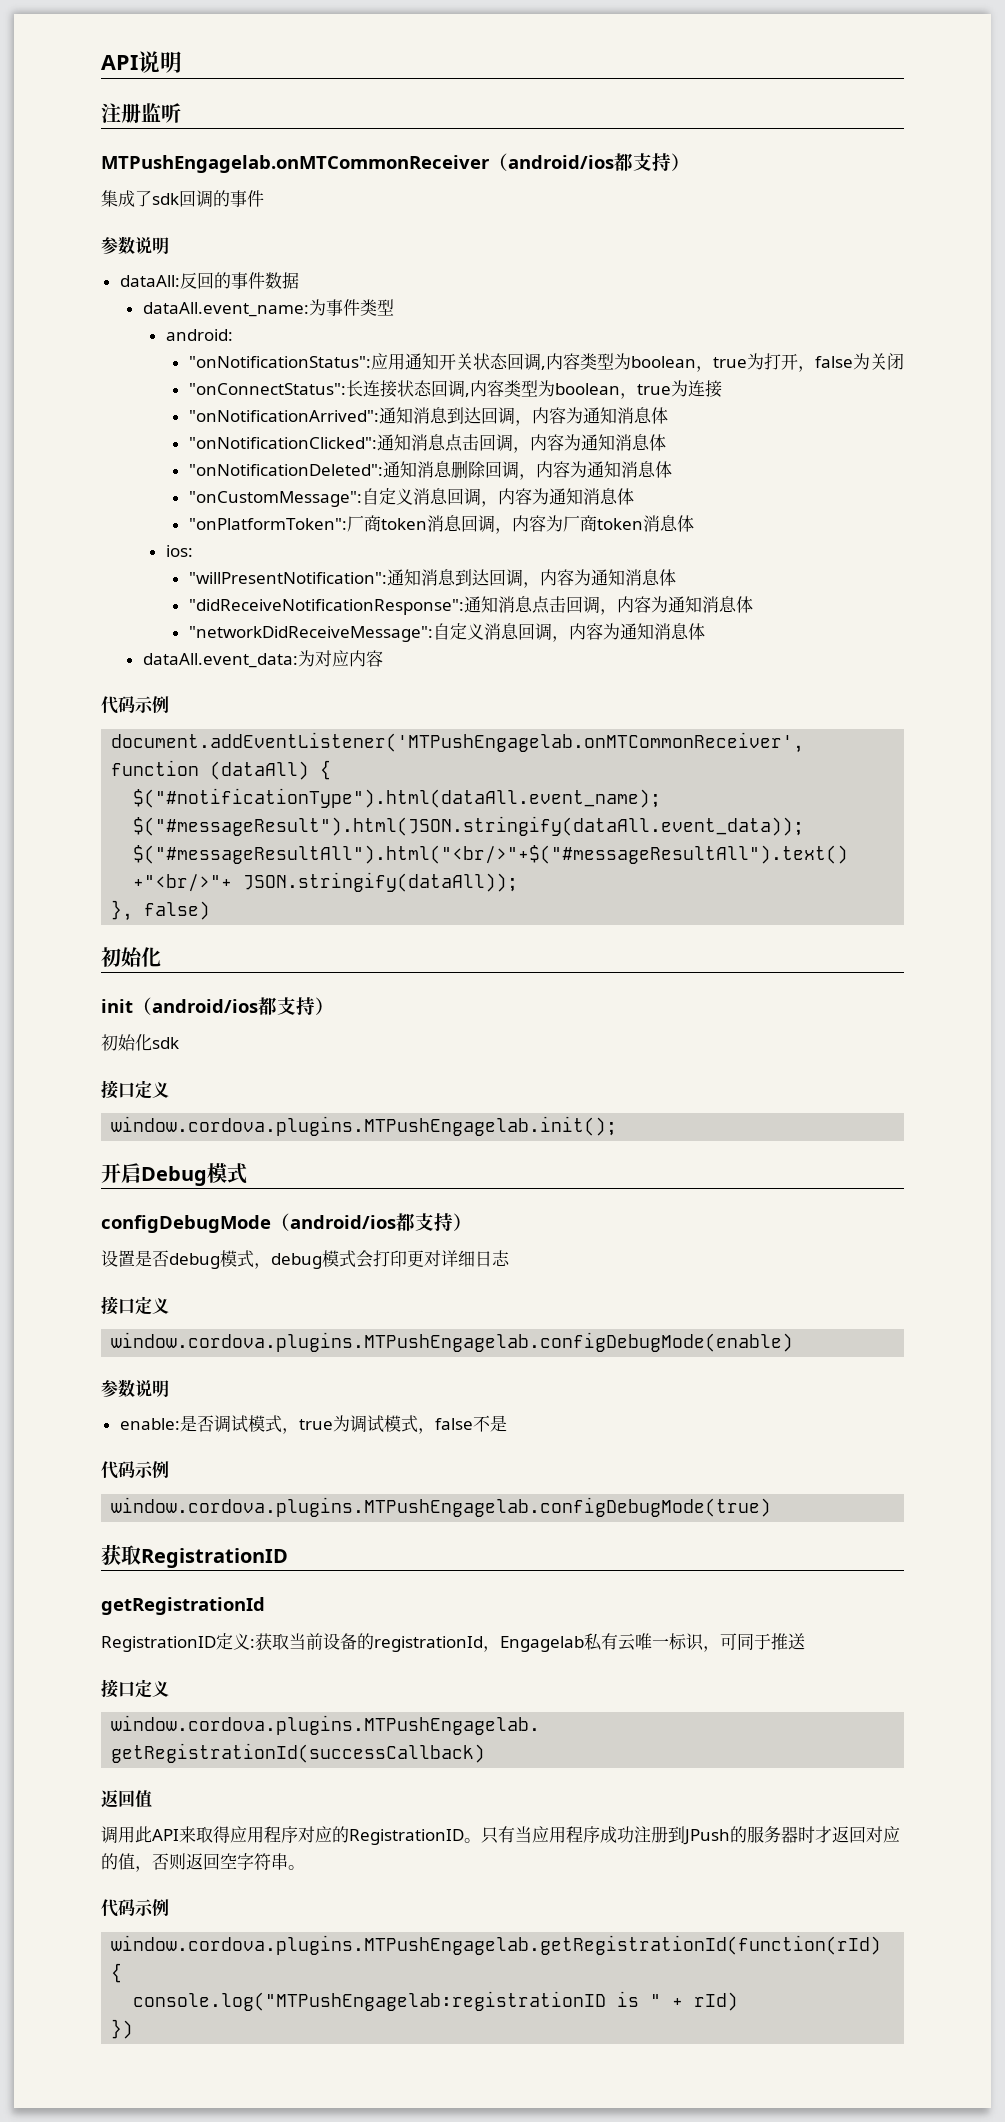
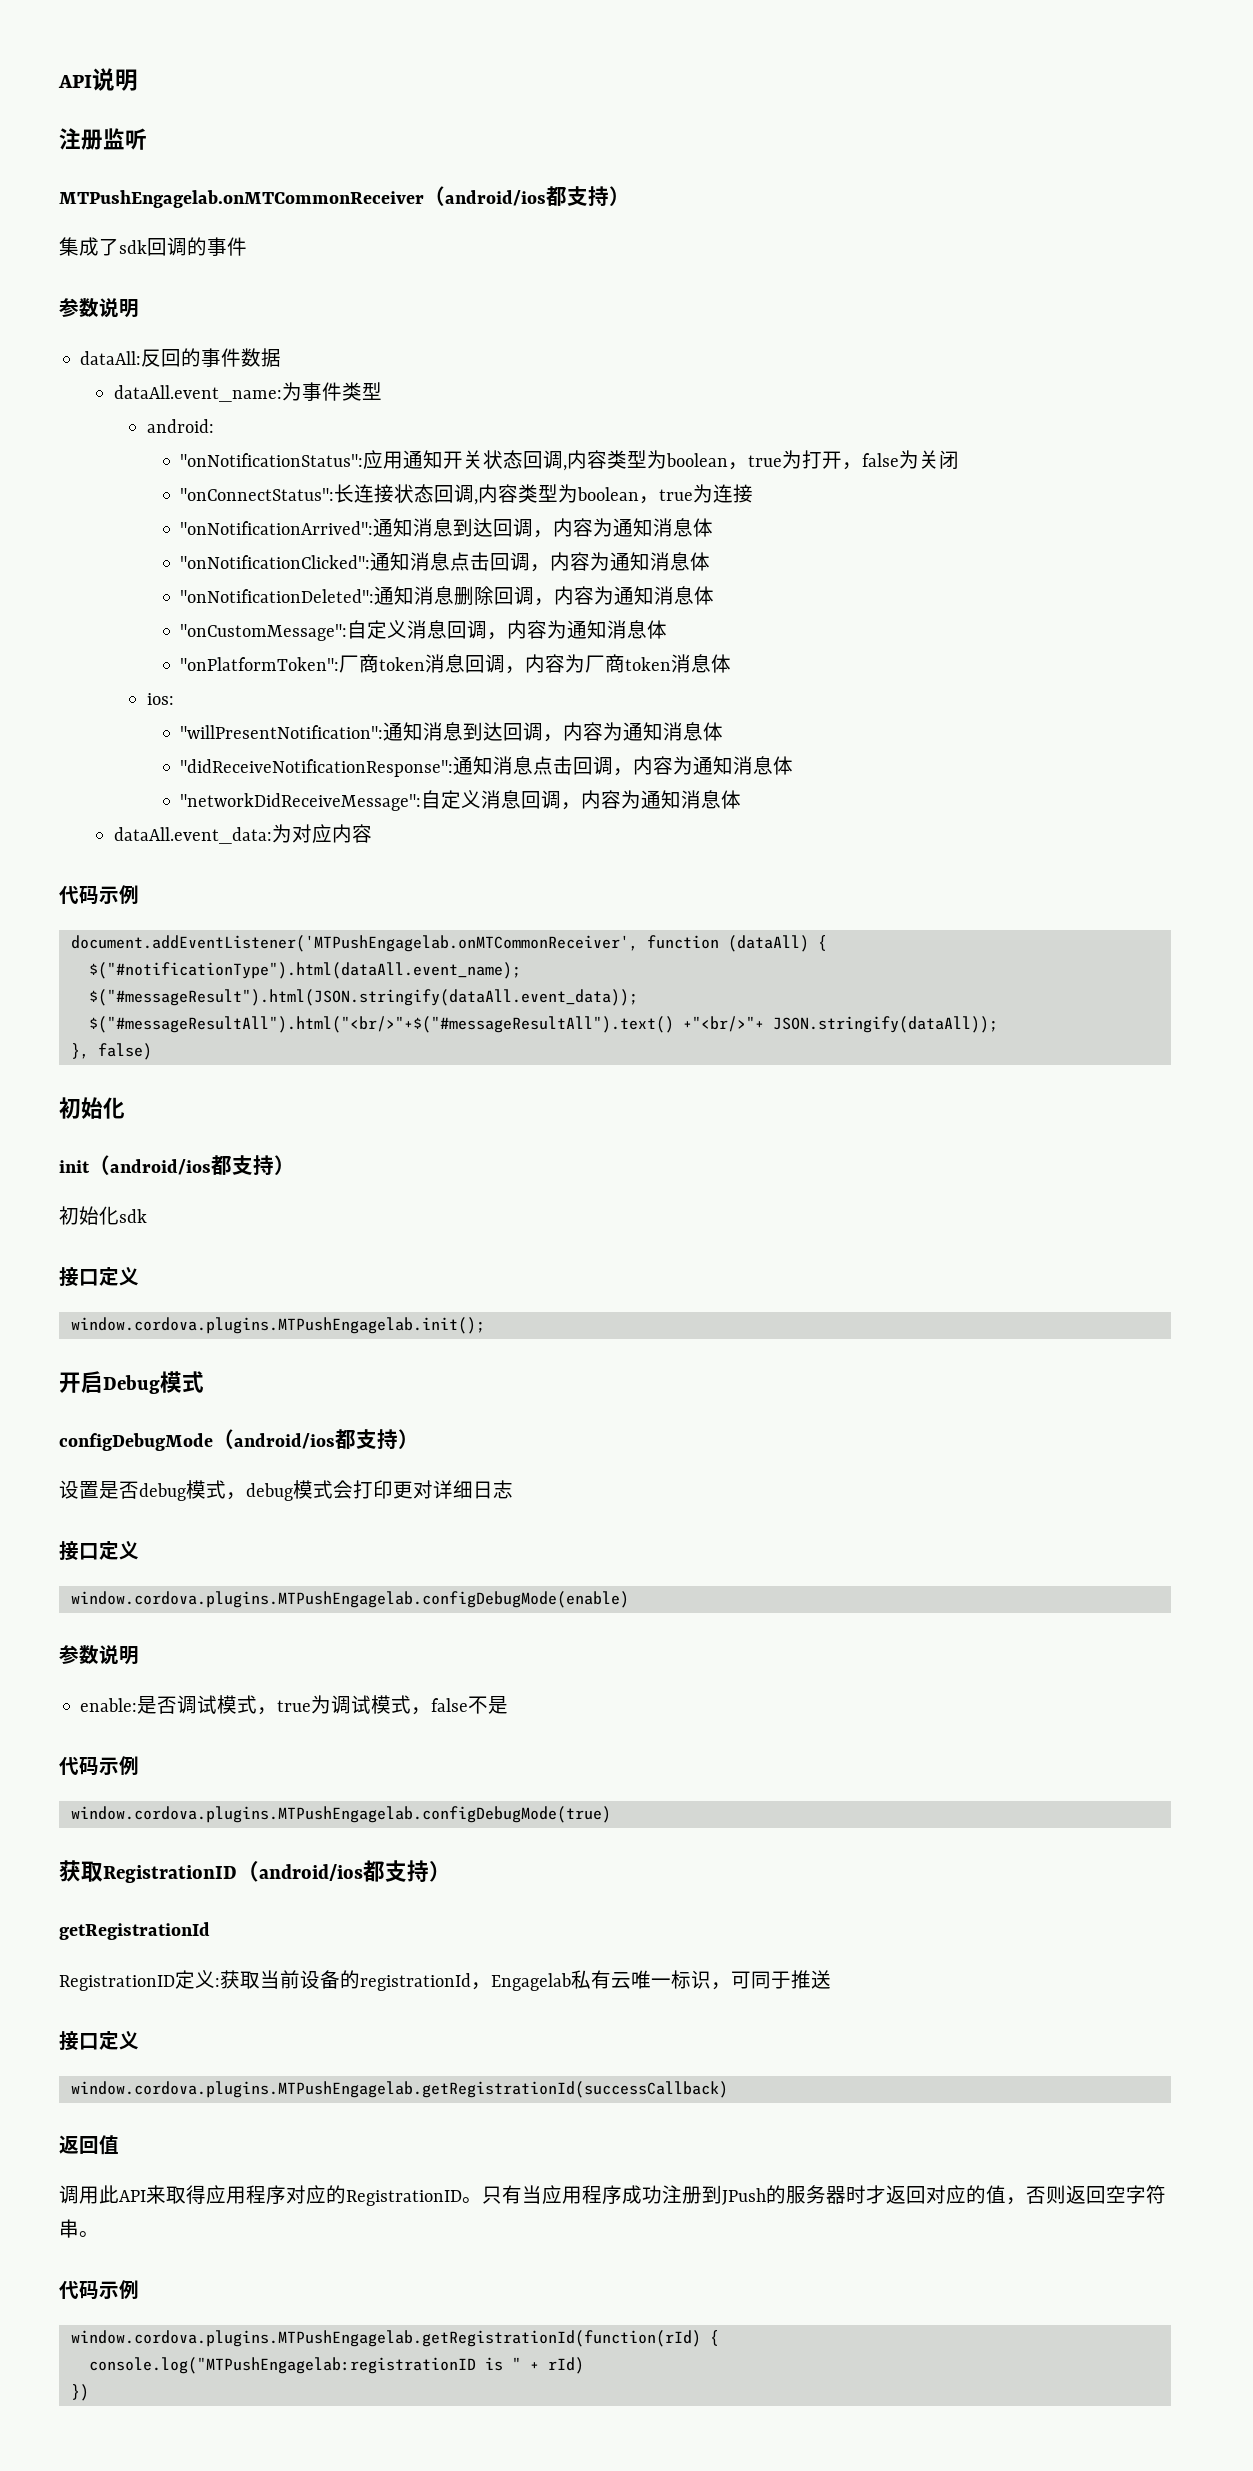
- 获取RegistrationID
+ 获取RegistrationID（android/ios都支持）

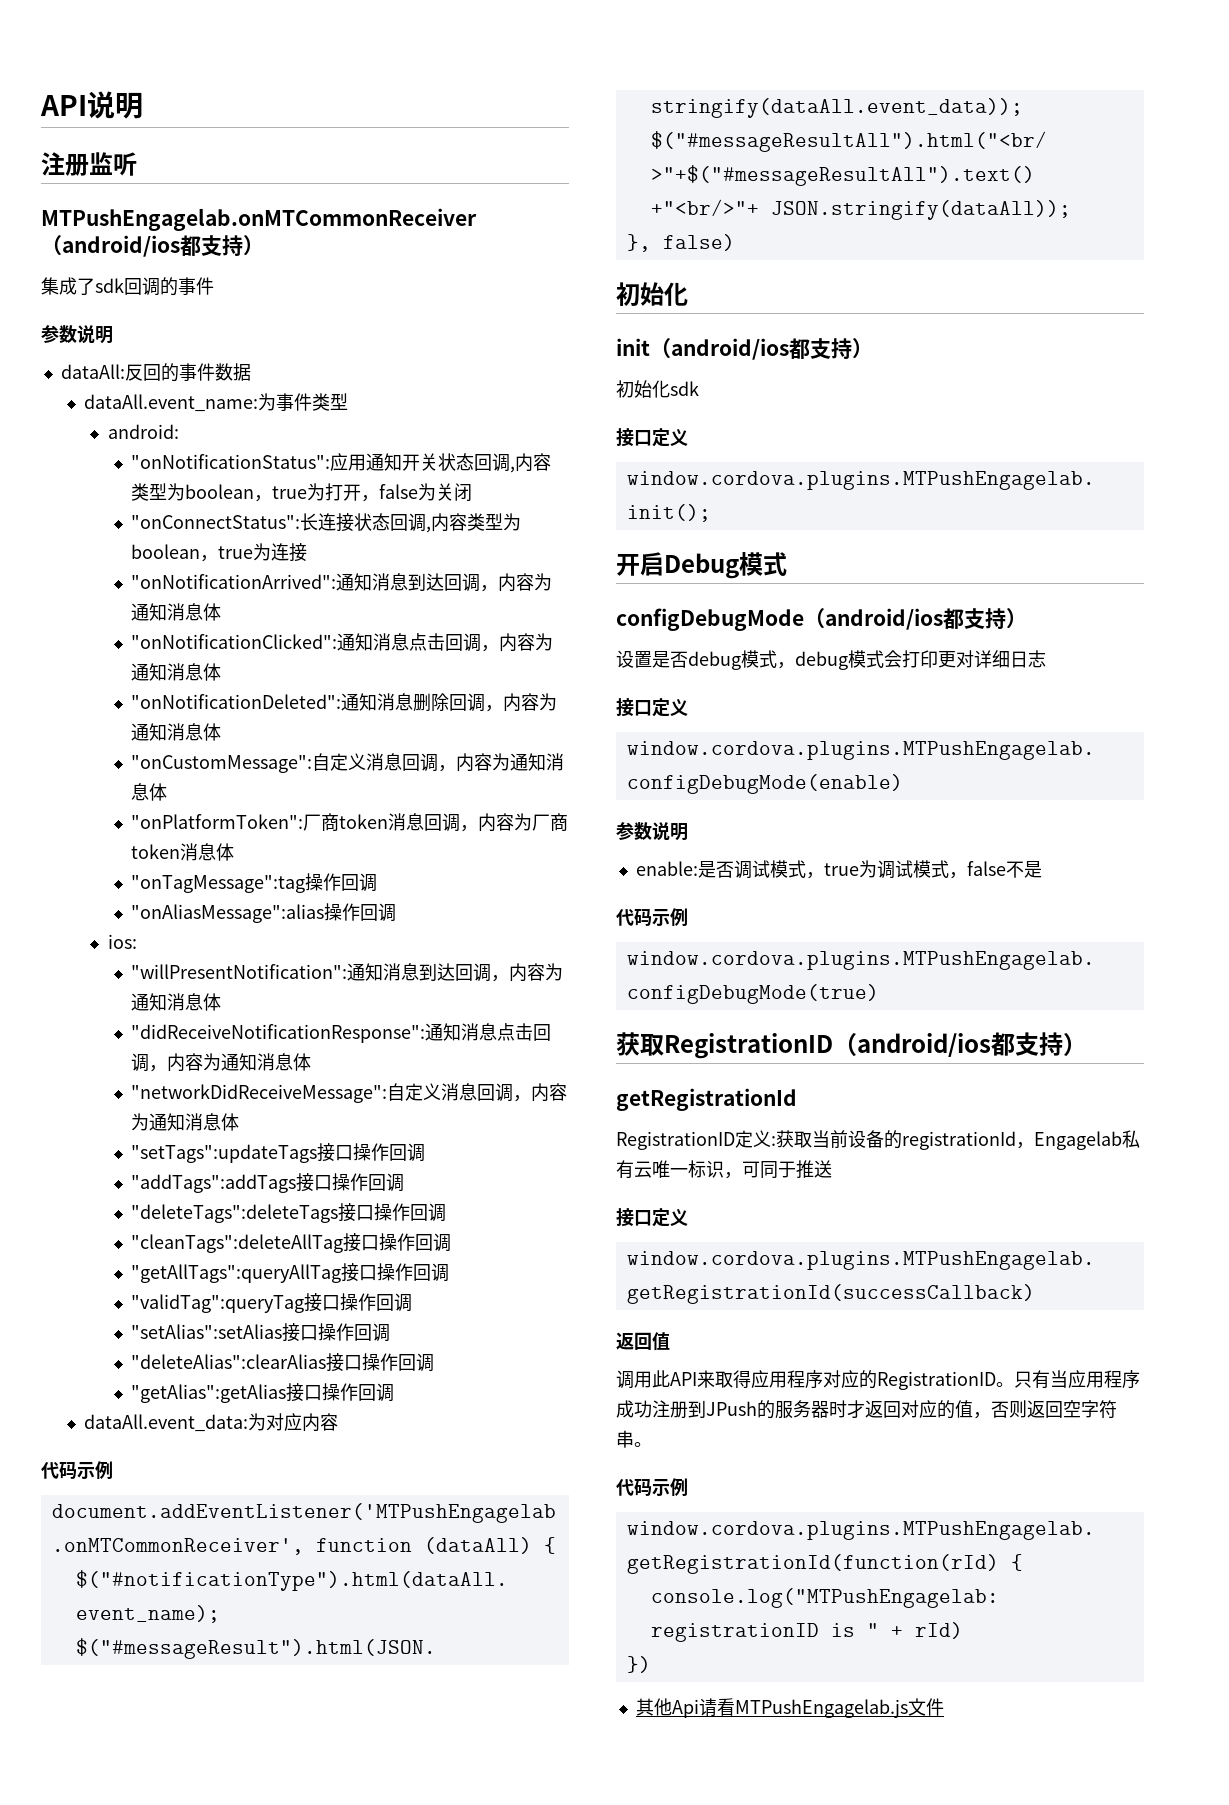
+ "onTagMessage":tag操作回调
+ "onAliasMessage":alias操作回调
+ "setTags":updateTags接口操作回调
+ "addTags":addTags接口操作回调
+ "deleteTags":deleteTags接口操作回调
+ "cleanTags":deleteAllTag接口操作回调
+ "getAllTags":queryAllTag接口操作回调
+ "validTag":queryTag接口操作回调
+ "setAlias":setAlias接口操作回调
+ "deleteAlias":clearAlias接口操作回调
+ "getAlias":getAlias接口操作回调
+ 其他Api请看MTPushEngagelab.js文件

